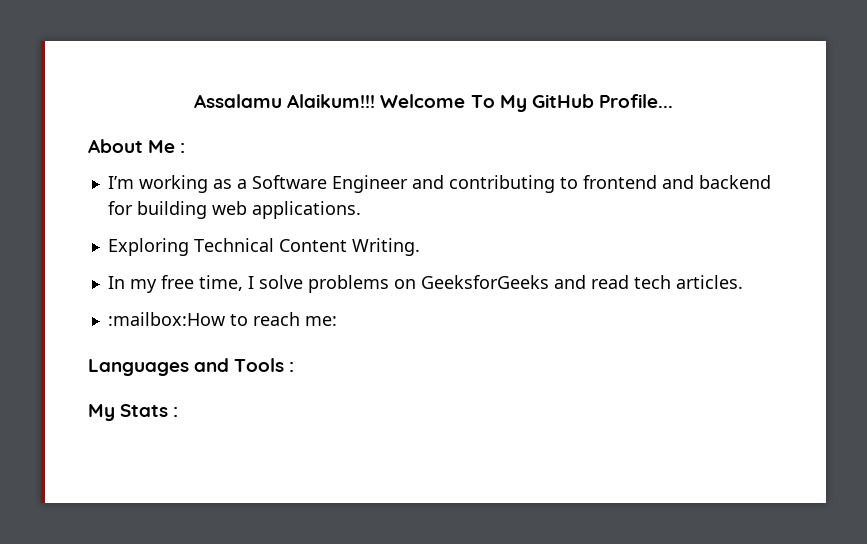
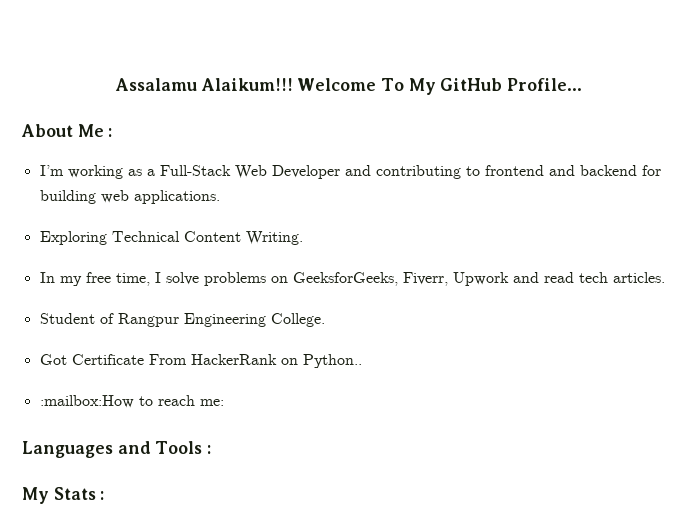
- I’m working as a Software Engineer and contributing to frontend and backend for building web applications.
+ I’m working as a Full-Stack Web Developer and contributing to frontend and backend for building web applications.
- In my free time, I solve problems on GeeksforGeeks and read tech articles.
+ In my free time, I solve problems on GeeksforGeeks, Fiverr, Upwork and read tech articles.
+ Student of Rangpur Engineering College.
+ Got Certificate From HackerRank on Python..

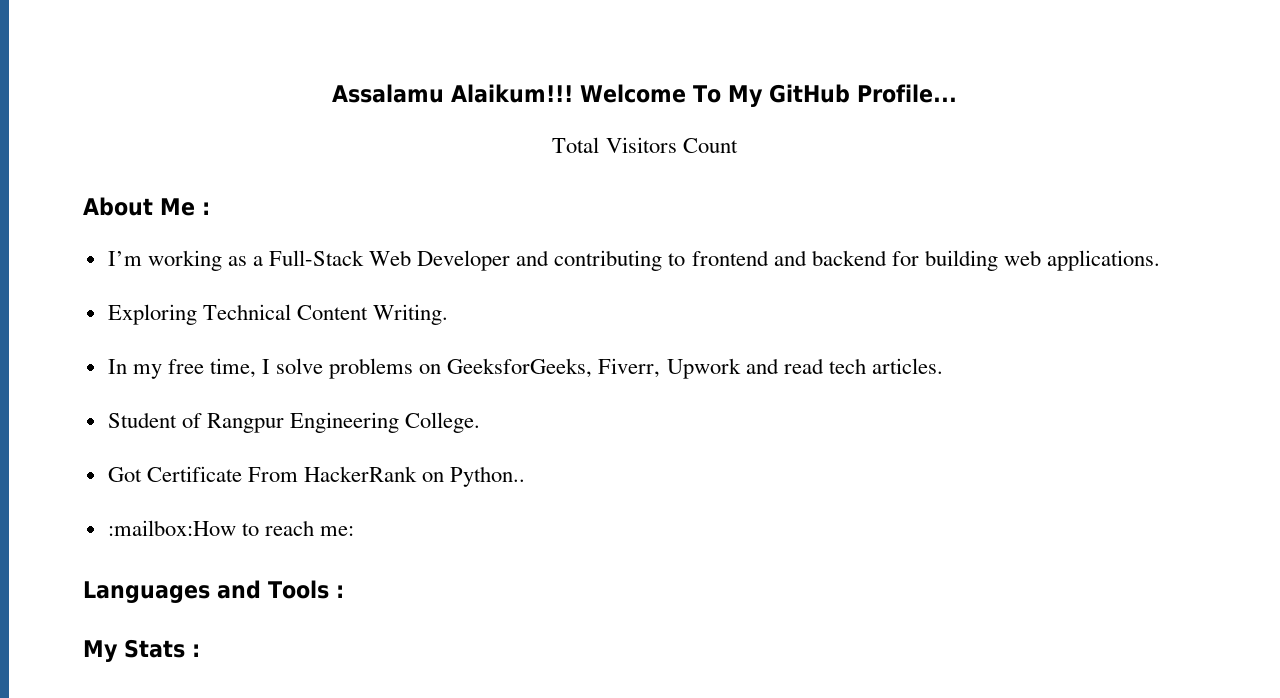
+ Total Visitors Count

